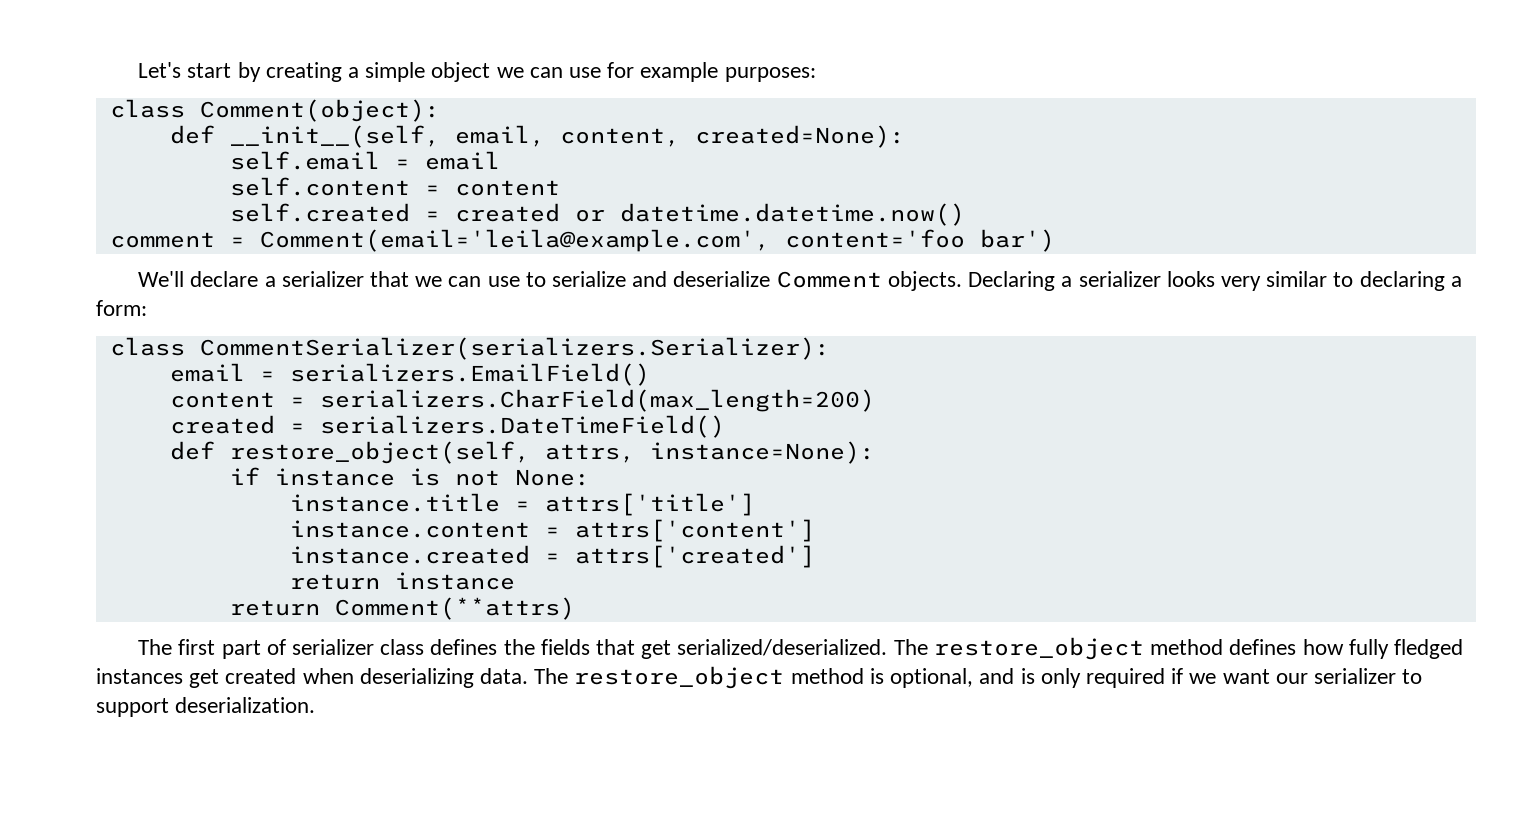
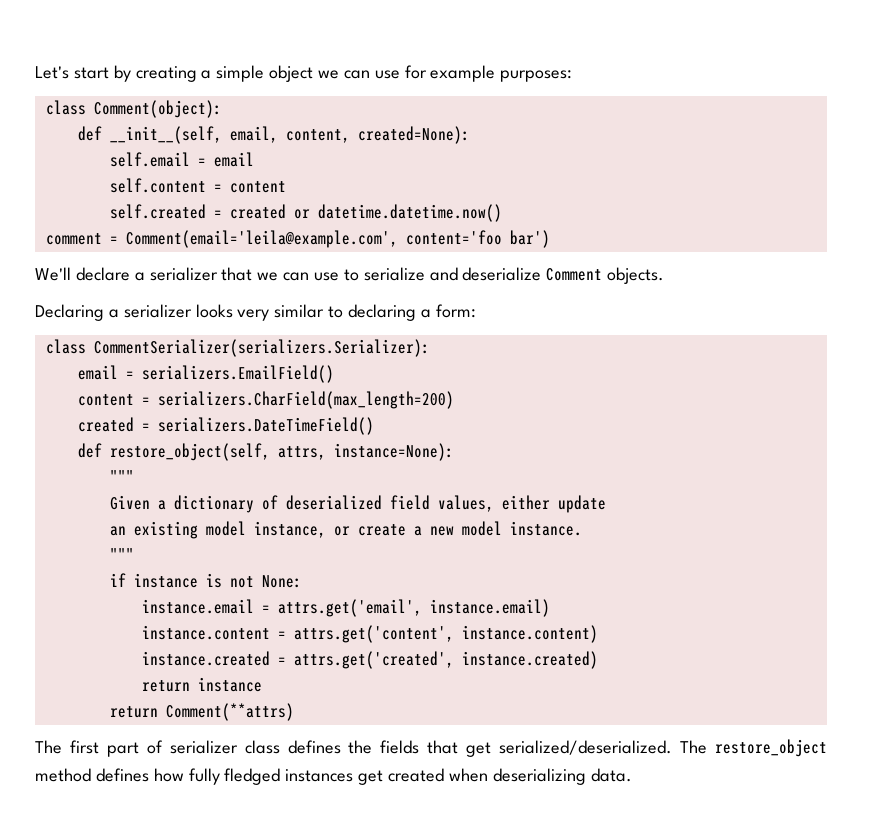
- We'll declare a serializer that we can use to serialize and deserialize Comment objects. Declaring a serializer looks very similar to declaring a form:
+ We'll declare a serializer that we can use to serialize and deserialize Comment objects.
+ Declaring a serializer looks very similar to declaring a form:
  def restore_object(self, attrs, instance=None):
+ """
+ Given a dictionary of deserialized field values, either update
+ an existing model instance, or create a new model instance.
+ """
- instance.title = attrs['title']
+ instance.email = attrs.get('email', instance.email)
- instance.content = attrs['content']
+ instance.content = attrs.get('content', instance.content)
- instance.created = attrs['created']
+ instance.created = attrs.get('created', instance.created)
- The restore_object method is optional, and is only required if we want our serializer to support deserialization.

